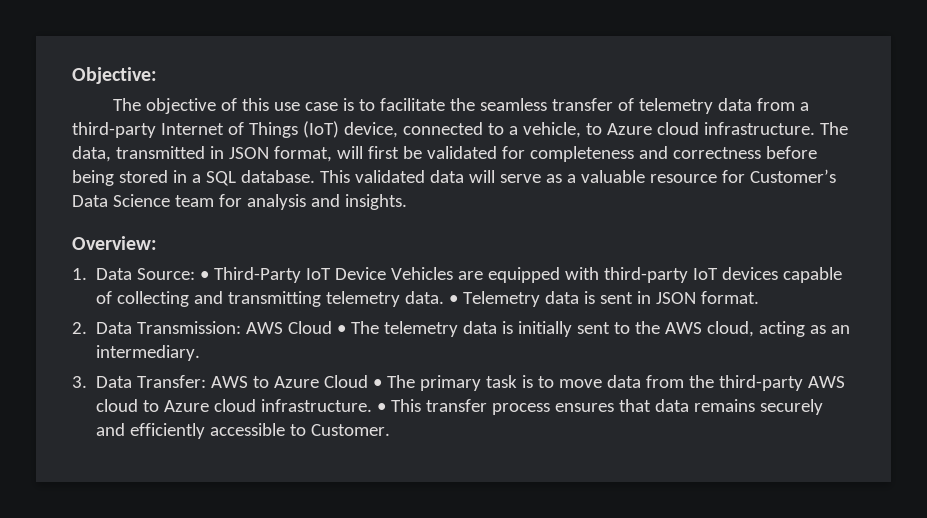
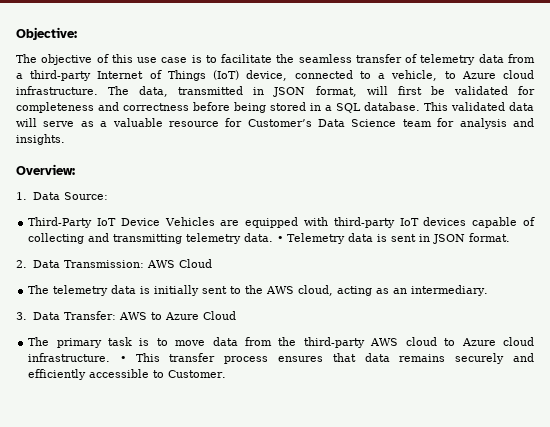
- 1. Data Source: • Third-Party IoT Device Vehicles are equipped with third-party IoT devices capable of collecting and transmitting telemetry data.
+ 1. Data Source:
+ Third-Party IoT Device Vehicles are equipped with third-party IoT devices capable of collecting and transmitting telemetry data.
- 2. Data Transmission: AWS Cloud • The telemetry data is initially sent to the AWS cloud, acting as an intermediary.
+ 2. Data Transmission: AWS Cloud
+ The telemetry data is initially sent to the AWS cloud, acting as an intermediary.
- 3. Data Transfer: AWS to Azure Cloud • The primary task is to move data from the third-party AWS cloud to Azure cloud infrastructure.
+ 3. Data Transfer: AWS to Azure Cloud
+ The primary task is to move data from the third-party AWS cloud to Azure cloud infrastructure.

